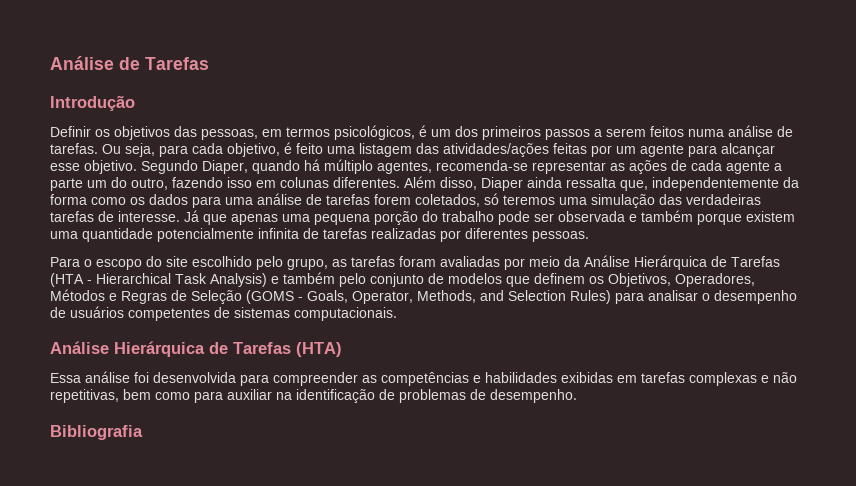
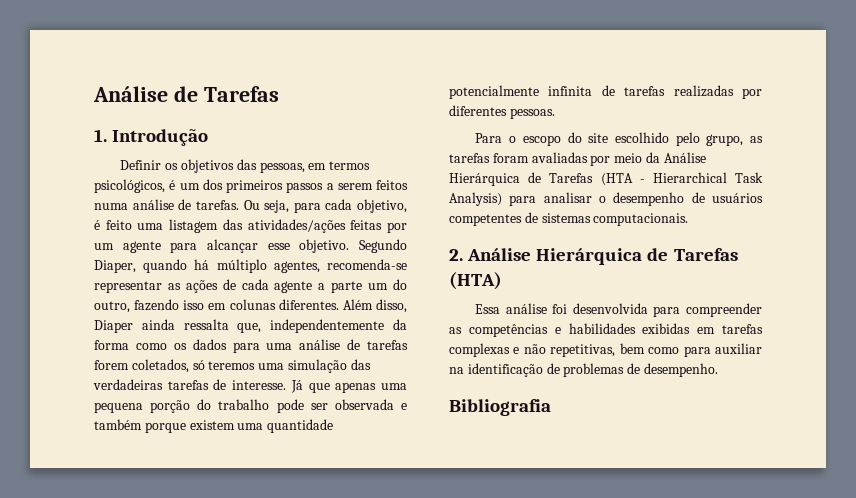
- Introdução
+ 1. Introdução
- Para o escopo do site escolhido pelo grupo, as tarefas foram avaliadas por meio da Análise Hierárquica de Tarefas (HTA - Hierarchical Task Analysis) e também pelo conjunto de modelos que definem os Objetivos, Operadores, Métodos e Regras de Seleção (GOMS - Goals, Operator, Methods, and Selection Rules) para analisar o desempenho de usuários competentes de sistemas computacionais.
+ Para o escopo do site escolhido pelo grupo, as tarefas foram avaliadas por meio da Análise Hierárquica de Tarefas (HTA - Hierarchical Task Analysis) para analisar o desempenho de usuários competentes de sistemas computacionais.
- Análise Hierárquica de Tarefas (HTA)
+ 2. Análise Hierárquica de Tarefas (HTA)

